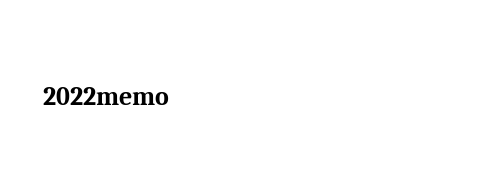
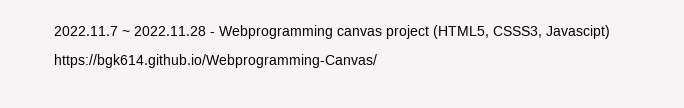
- 2022memo
+ 2022.11.7 ~ 2022.11.28 - Webprogramming canvas project (HTML5, CSSS3, Javascipt)
+ https://bgk614.github.io/Webprogramming-Canvas/

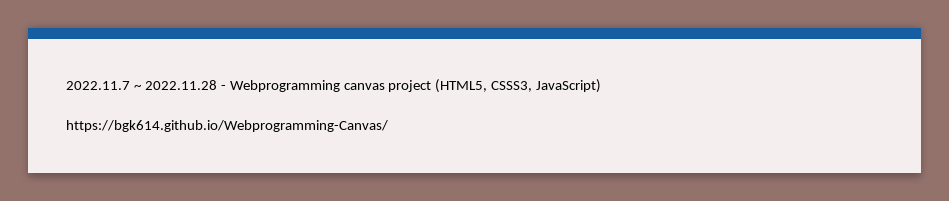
- 2022.11.7 ~ 2022.11.28 - Webprogramming canvas project (HTML5, CSSS3, Javascipt)
+ 2022.11.7 ~ 2022.11.28 - Webprogramming canvas project (HTML5, CSSS3, JavaScript)

